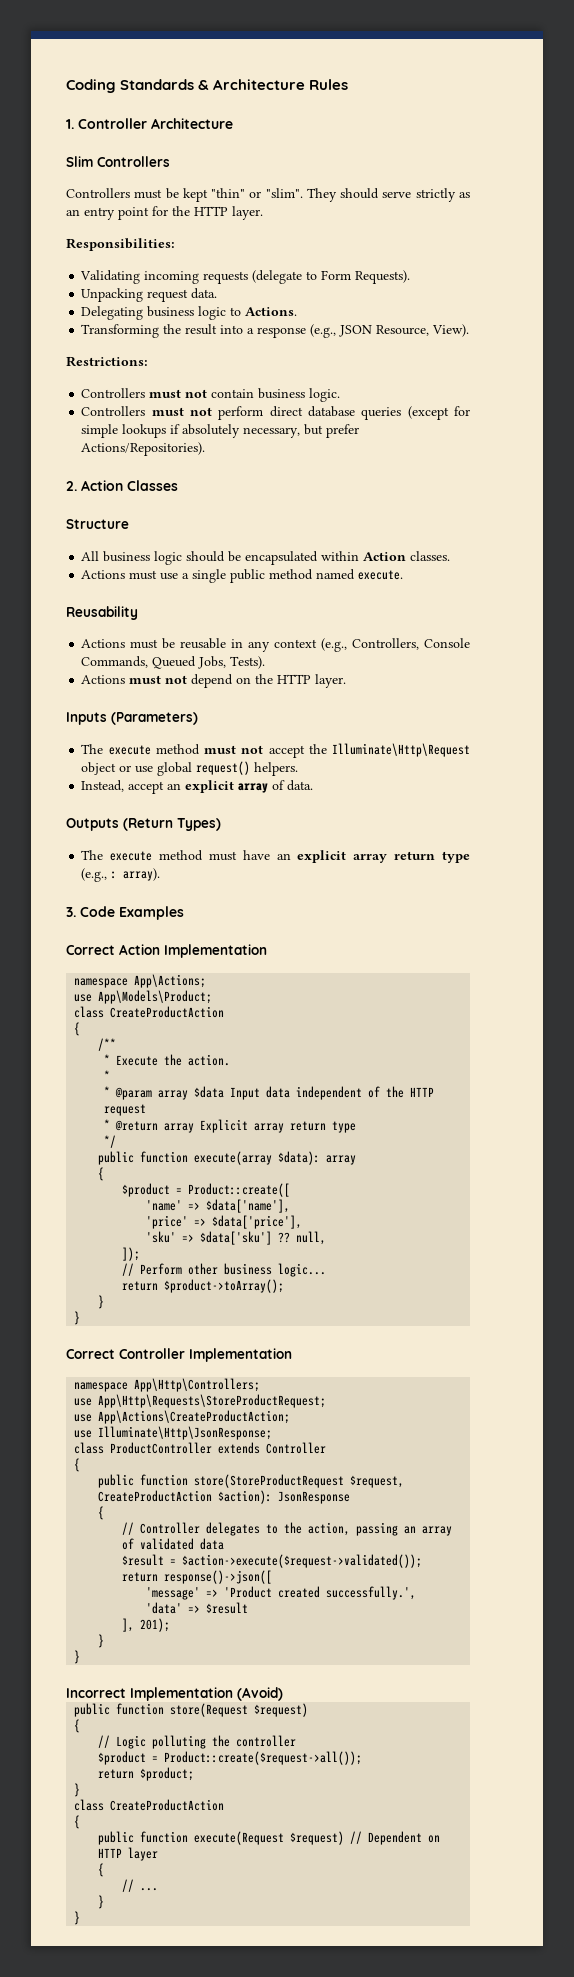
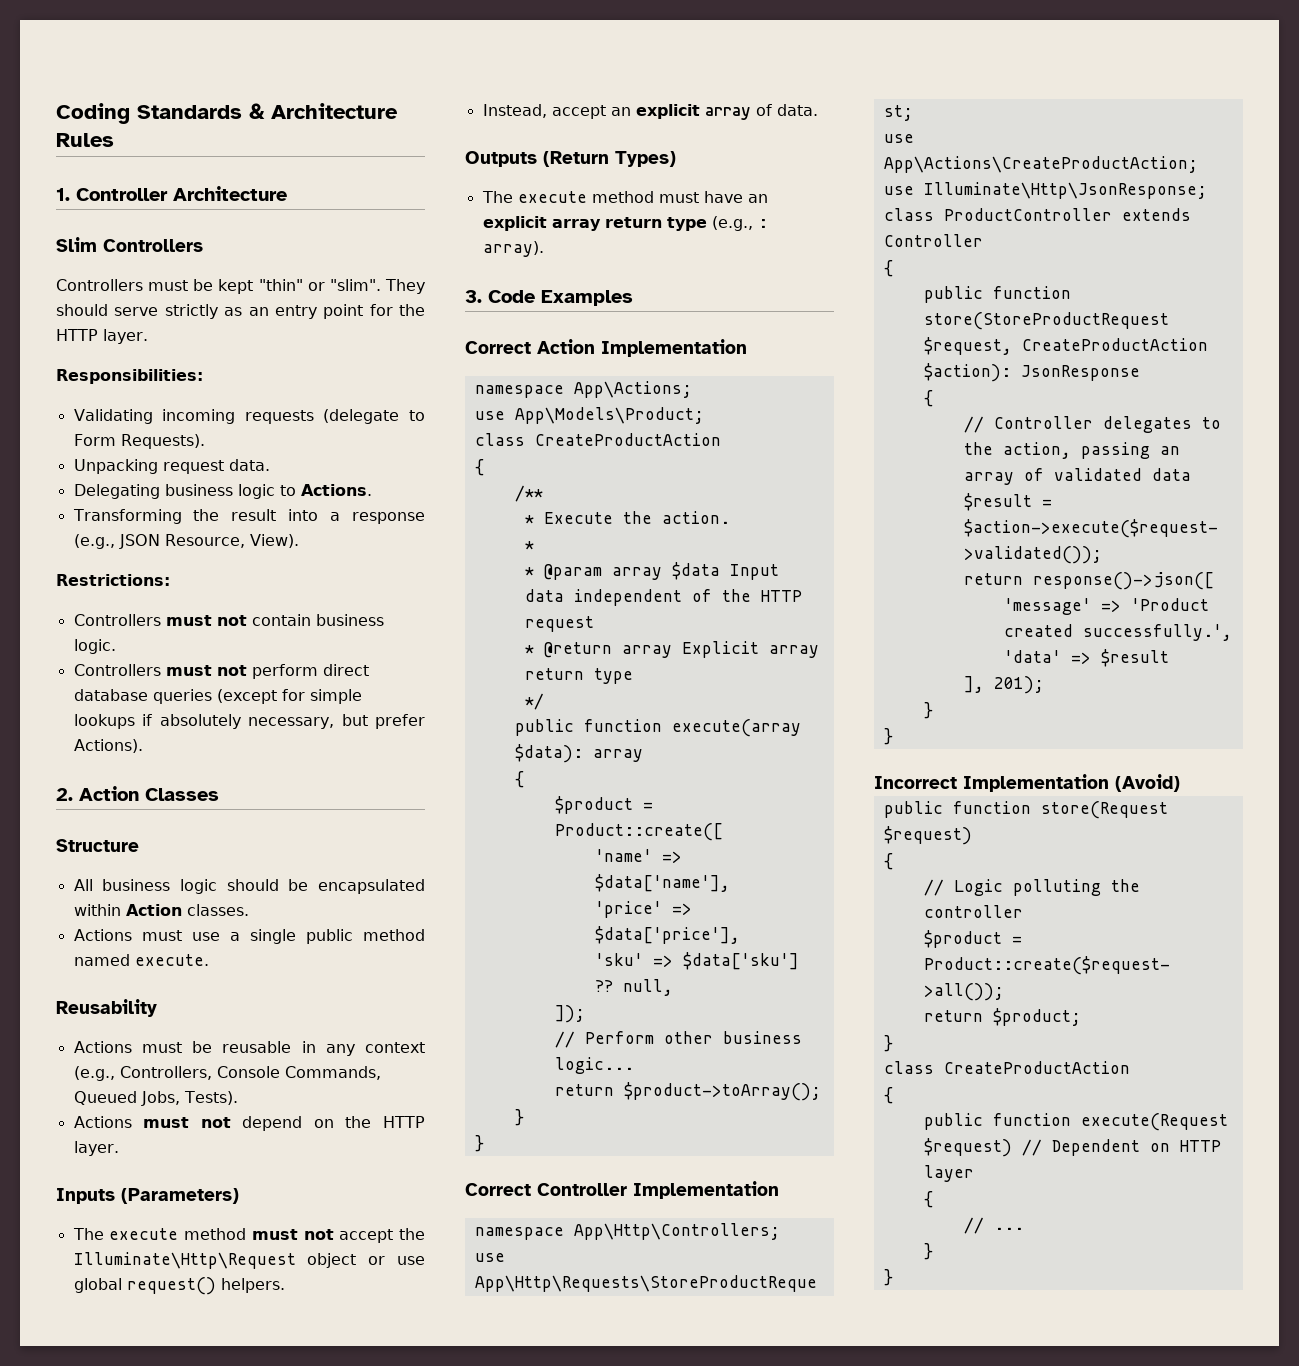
- Controllers must not perform direct database queries (except for simple lookups if absolutely necessary, but prefer Actions/Repositories).
+ Controllers must not perform direct database queries (except for simple lookups if absolutely necessary, but prefer Actions).

